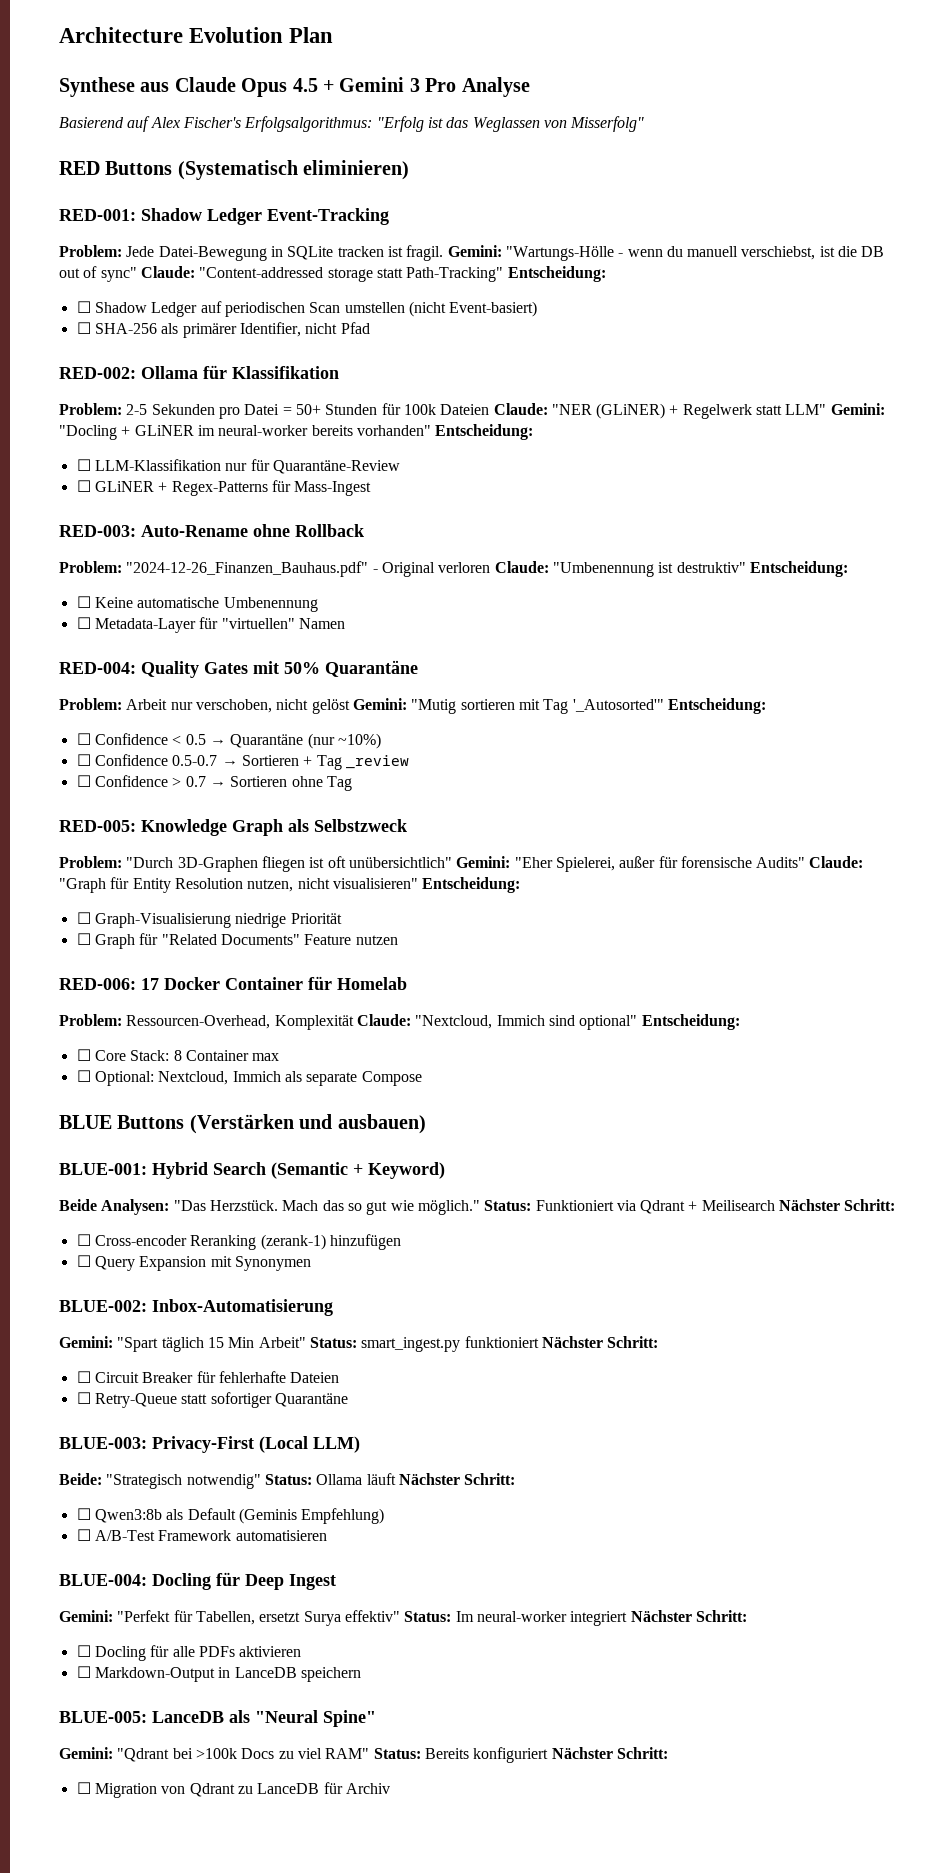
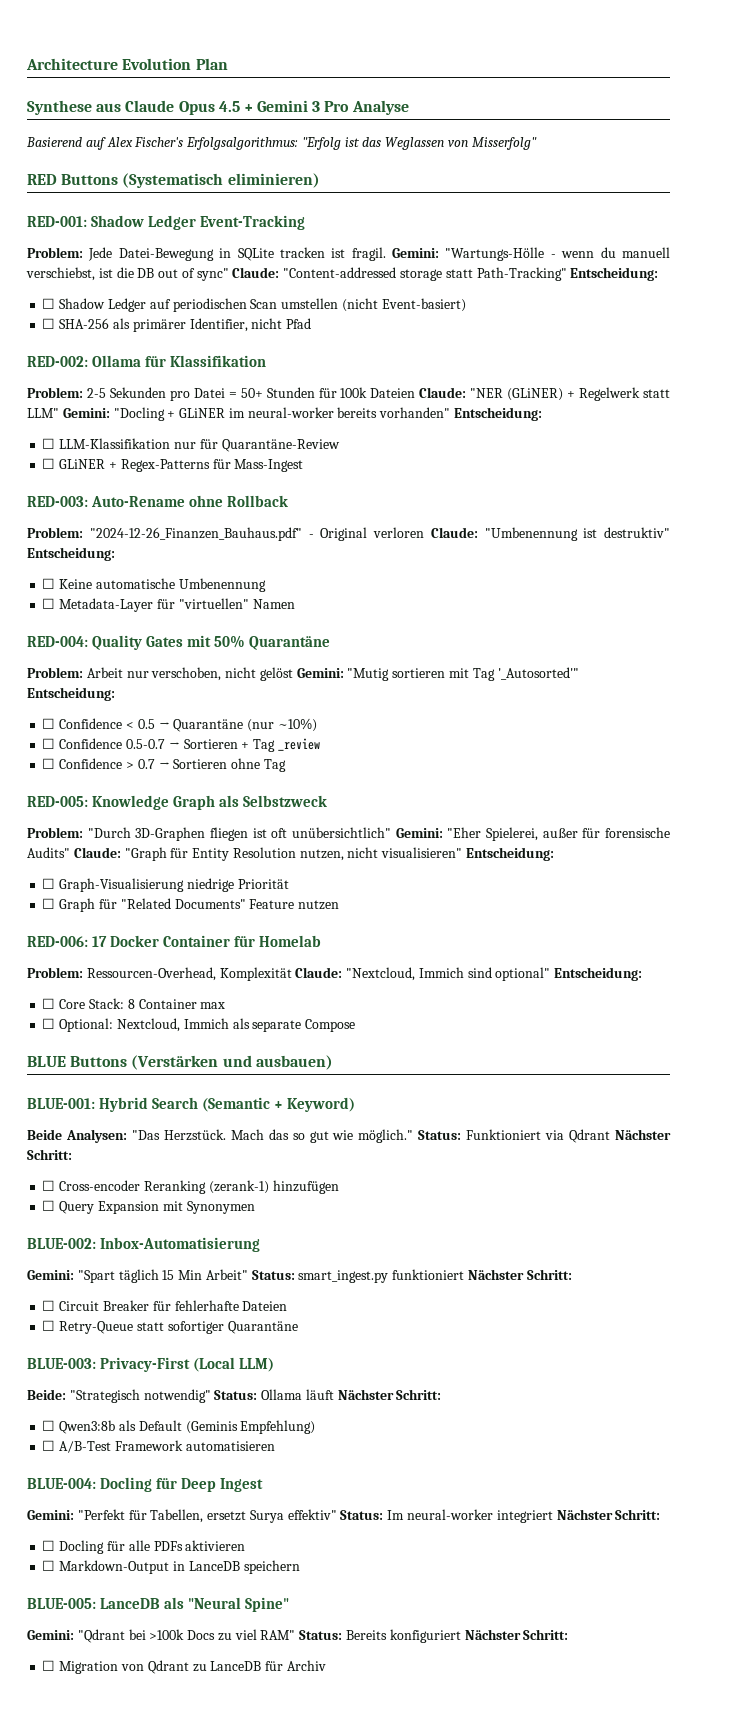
- Status: Funktioniert via Qdrant + Meilisearch Nächster Schritt:
+ Status: Funktioniert via Qdrant Nächster Schritt:

